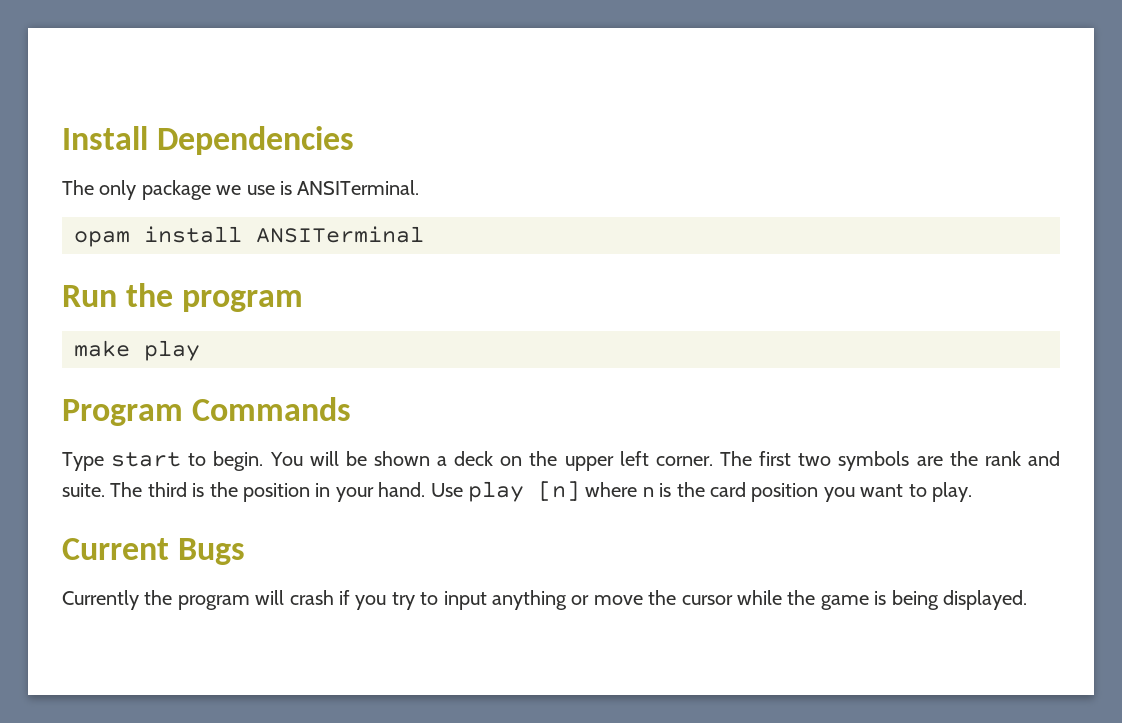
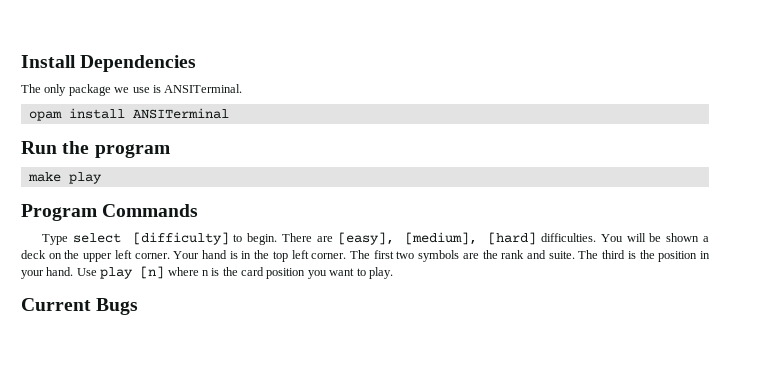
- Type start to begin.
+ Type select [difficulty] to begin. There are [easy], [medium], [hard] difficulties.
+ Your hand is in the top left corner.
- Currently the program will crash if you try to input anything or move the cursor while the game is being displayed.

